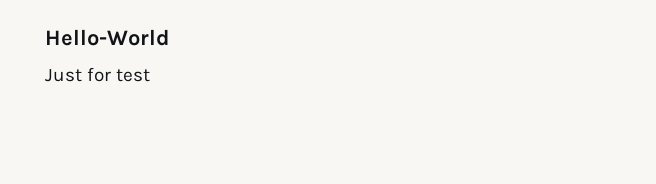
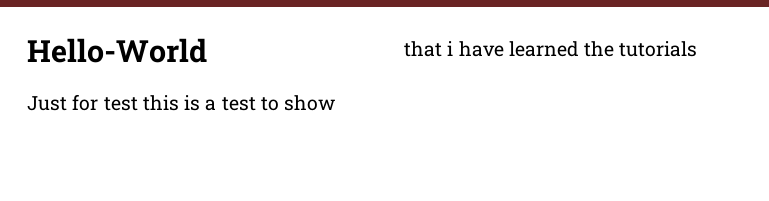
- Just for test
+ Just for test this is a test to show that i have learned the tutorials

